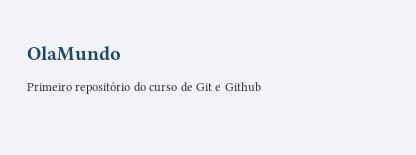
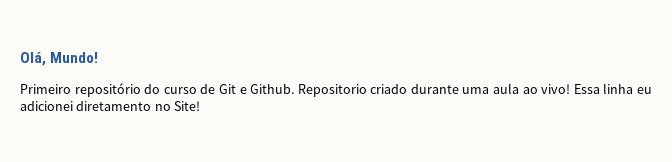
- OlaMundo
+ Olá, Mundo!
- Primeiro repositório do curso de Git e Github
+ Primeiro repositório do curso de Git e Github. Repositorio criado durante uma aula ao vivo! Essa linha eu adicionei diretamento no Site!

